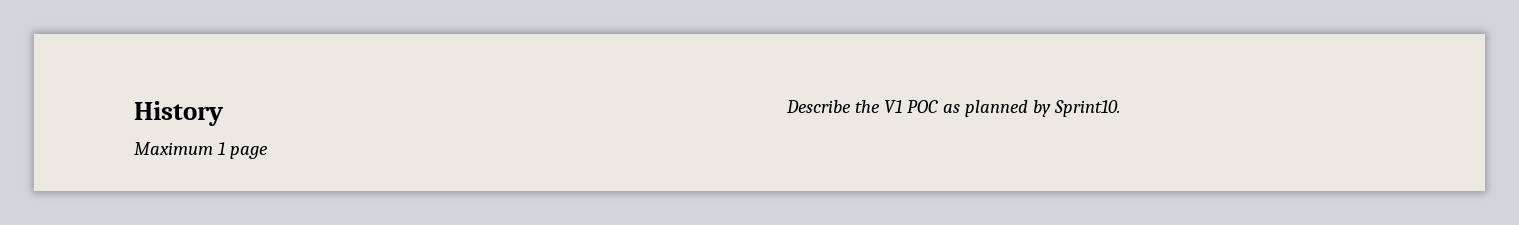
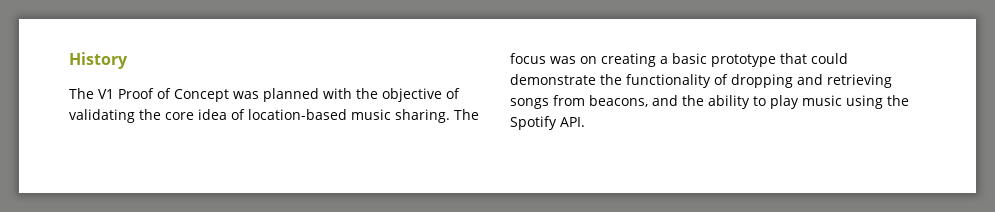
- Maximum 1 page
- Describe the V1 POC as planned by Sprint10.
+ The V1 Proof of Concept was planned with the objective of validating the core idea of location-based music sharing. The focus was on creating a basic prototype that could demonstrate the functionality of dropping and retrieving songs from beacons, and the ability to play music using the Spotify API.

